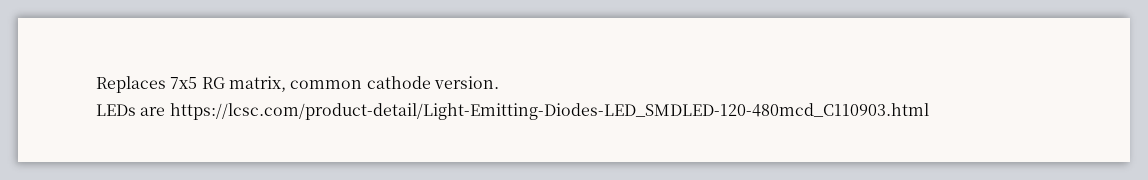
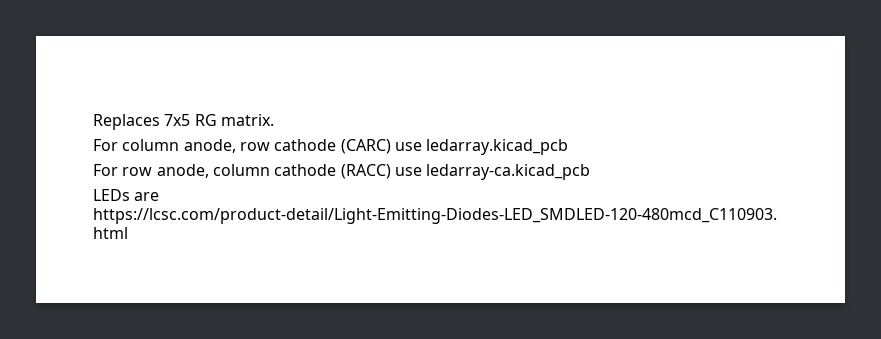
- Replaces 7x5 RG matrix, common cathode version.
+ Replaces 7x5 RG matrix.
+ For column anode, row cathode (CARC) use ledarray.kicad_pcb
+ For row anode, column cathode (RACC) use ledarray-ca.kicad_pcb

